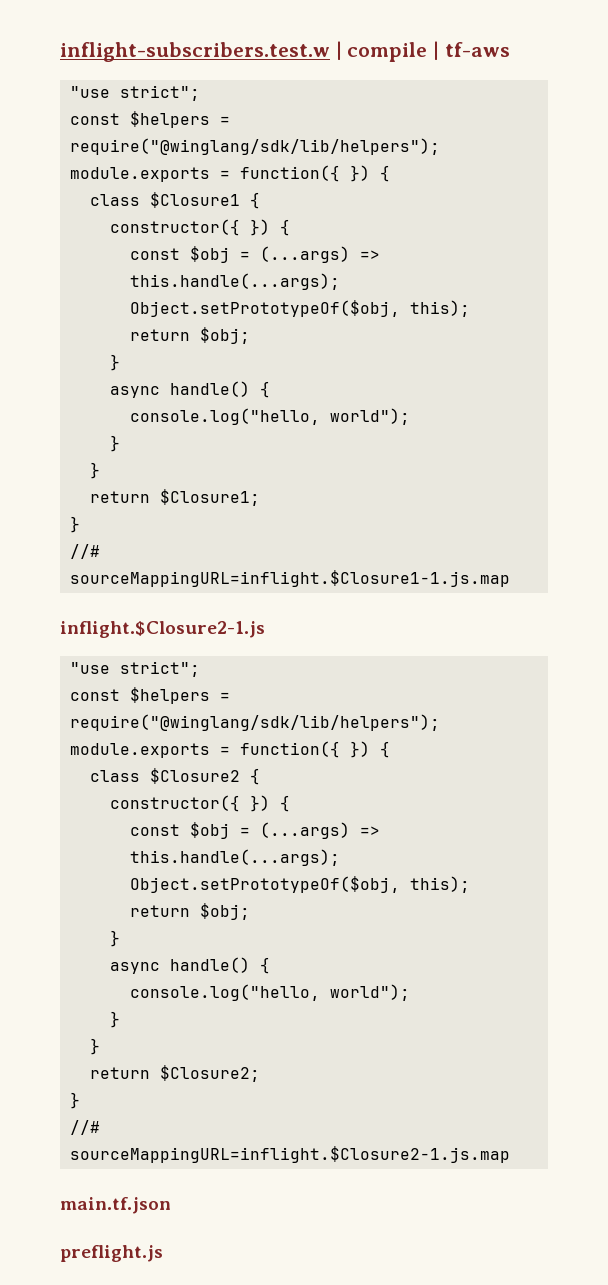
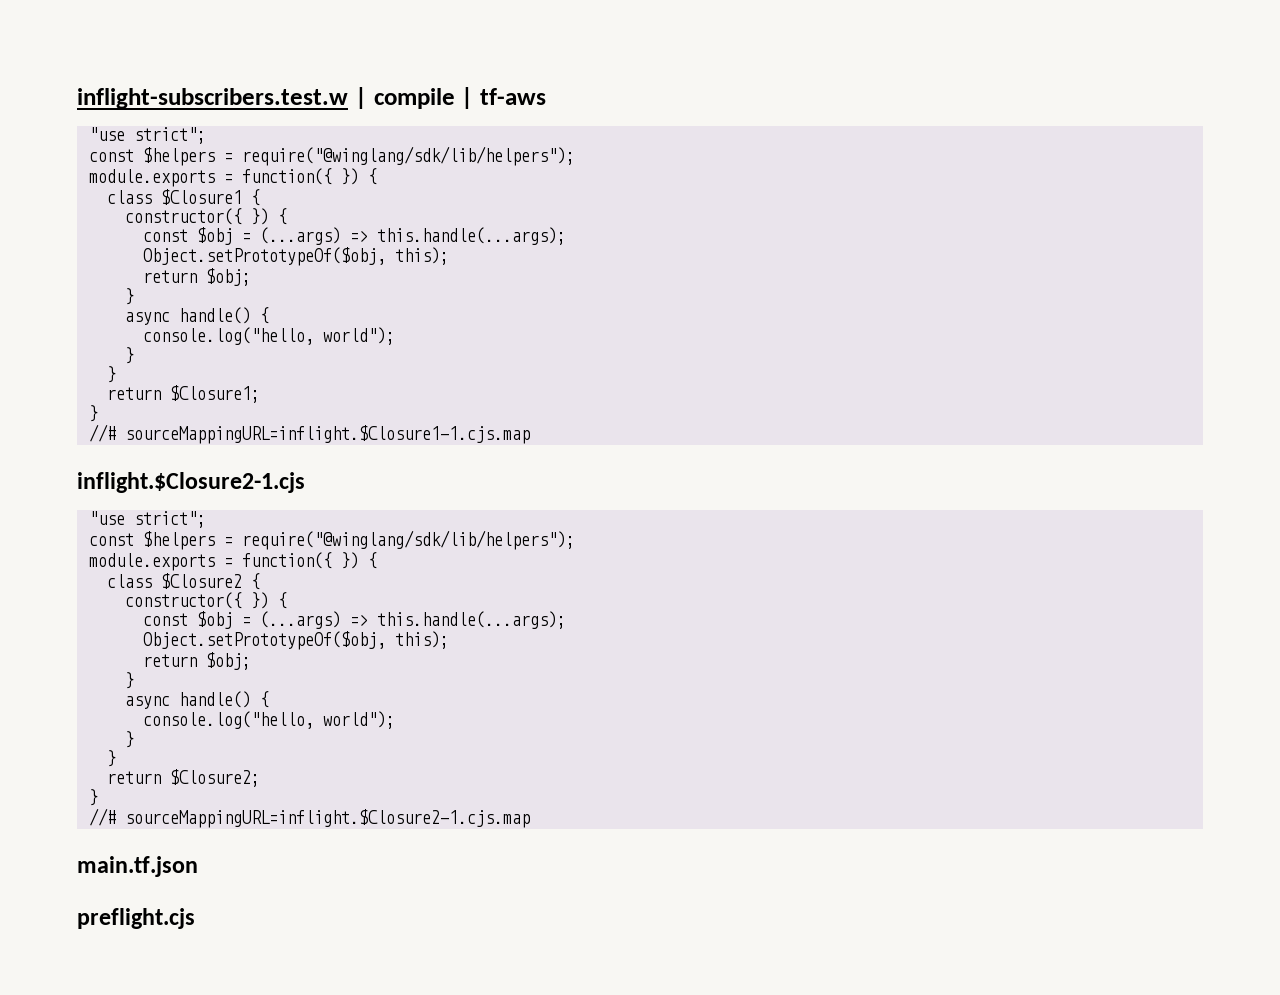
- //# sourceMappingURL=inflight.$Closure1-1.js.map
- inflight.$Closure2-1.js
+ //# sourceMappingURL=inflight.$Closure1-1.cjs.map
+ inflight.$Closure2-1.cjs
- //# sourceMappingURL=inflight.$Closure2-1.js.map
+ //# sourceMappingURL=inflight.$Closure2-1.cjs.map
- preflight.js
+ preflight.cjs

